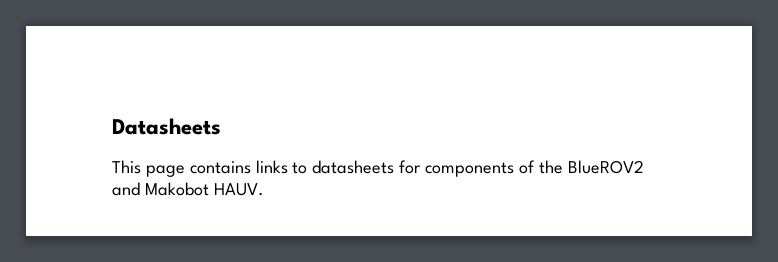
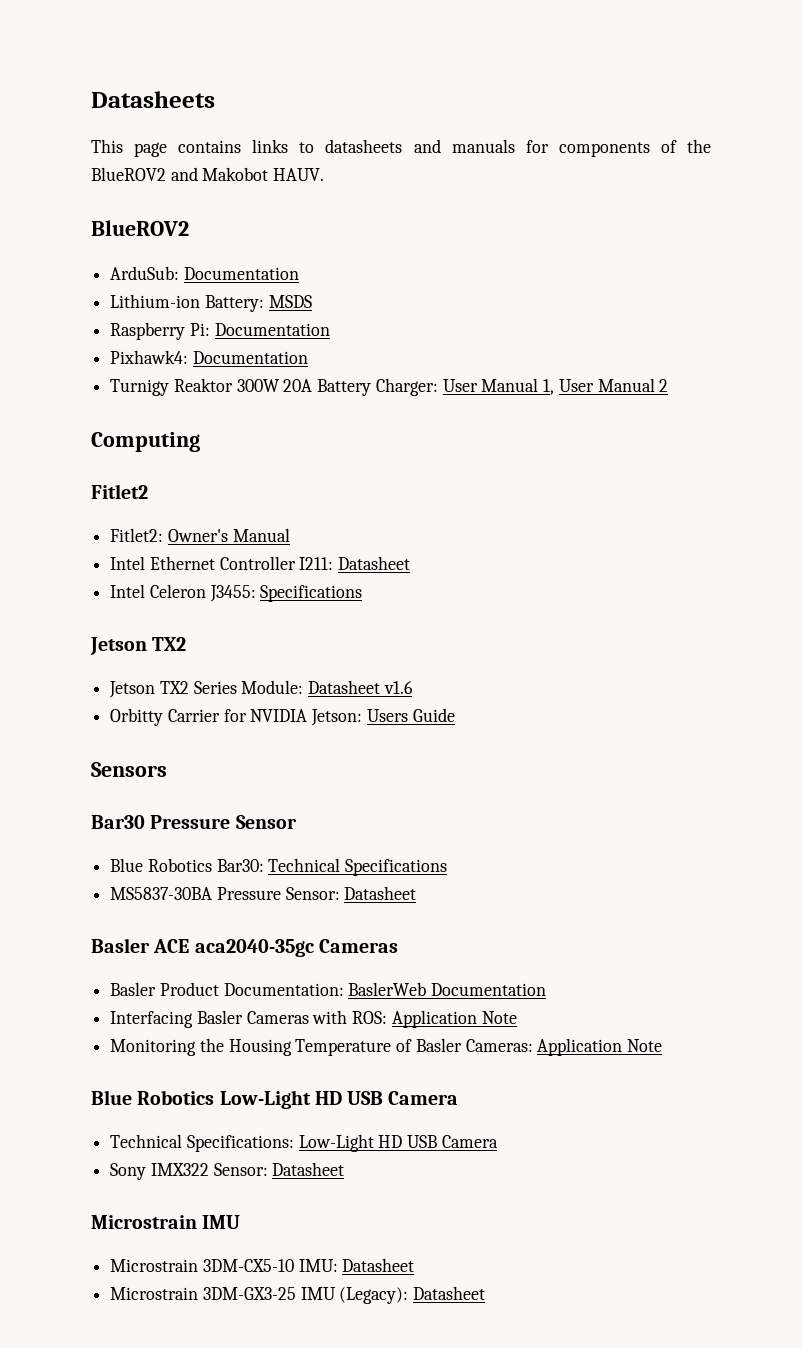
- This page contains links to datasheets for components of the BlueROV2 and Makobot HAUV.
+ This page contains links to datasheets and manuals for components of the BlueROV2 and Makobot HAUV.
+ BlueROV2
+ ArduSub: Documentation
+ Lithium-ion Battery: MSDS
+ Raspberry Pi: Documentation
+ Pixhawk4: Documentation
+ Turnigy Reaktor 300W 20A Battery Charger: User Manual 1, User Manual 2
+ Computing
+ Fitlet2
+ Fitlet2: Owner's Manual
+ Intel Ethernet Controller I211: Datasheet
+ Intel Celeron J3455: Specifications
+ Jetson TX2
+ Jetson TX2 Series Module: Datasheet v1.6
+ Orbitty Carrier for NVIDIA Jetson: Users Guide
+ Sensors
+ Bar30 Pressure Sensor
+ Blue Robotics Bar30: Technical Specifications
+ MS5837-30BA Pressure Sensor: Datasheet
+ Basler ACE aca2040-35gc Cameras
+ Basler Product Documentation: BaslerWeb Documentation
+ Interfacing Basler Cameras with ROS: Application Note
+ Monitoring the Housing Temperature of Basler Cameras: Application Note
+ Blue Robotics Low-Light HD USB Camera
+ Technical Specifications: Low-Light HD USB Camera
+ Sony IMX322 Sensor: Datasheet
+ Microstrain IMU
+ Microstrain 3DM-CX5-10 IMU: Datasheet
+ Microstrain 3DM-GX3-25 IMU (Legacy): Datasheet

